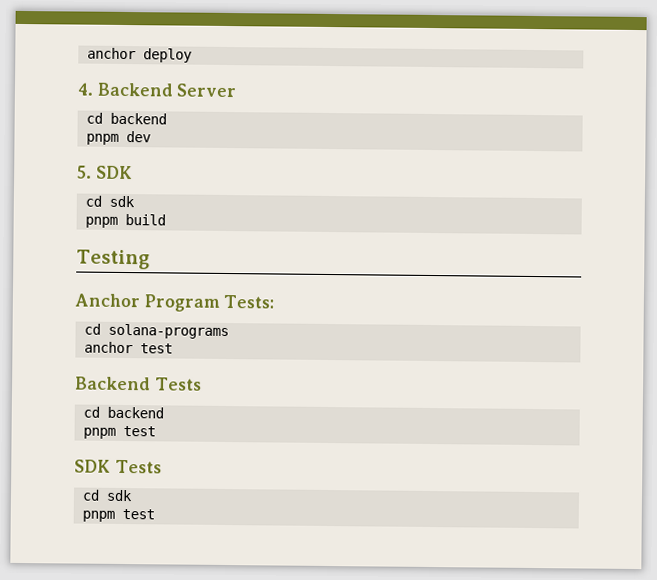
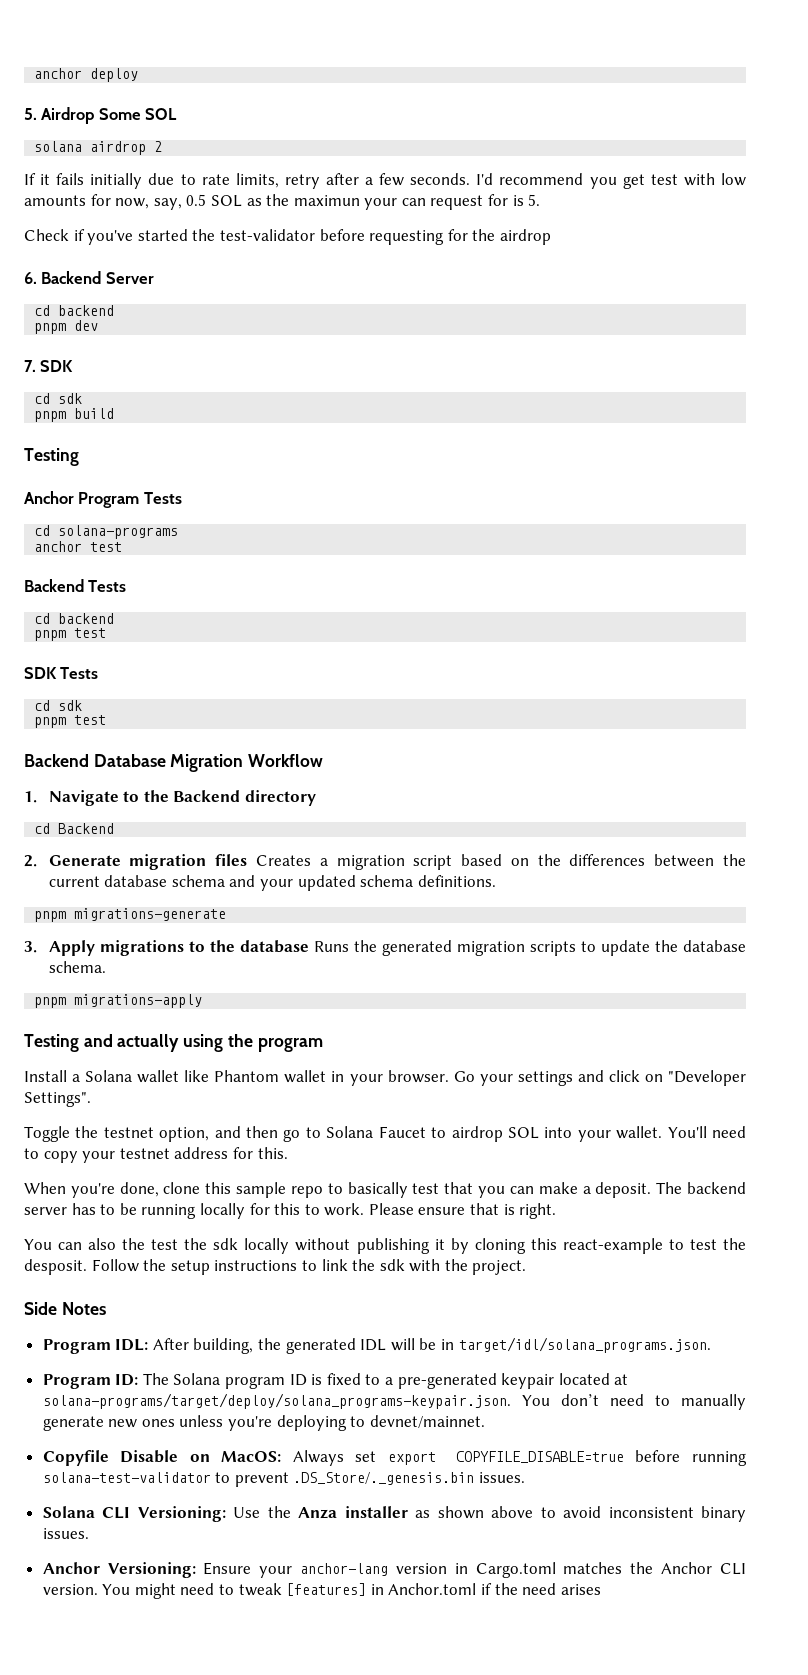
- 4. Backend Server
+ 5. Airdrop Some SOL
+ solana airdrop 2
+ If it fails initially due to rate limits, retry after a few seconds. I'd recommend you get test with low amounts for now, say, 0.5 SOL as the maximun your can request for is 5.
+ Check if you've started the test-validator before requesting for the airdrop
+ 6. Backend Server
- 5. SDK
+ 7. SDK
- Anchor Program Tests:
+ Anchor Program Tests
+ Backend Database Migration Workflow
+ 1. Navigate to the Backend directory
+ cd Backend
+ 2. Generate migration files Creates a migration script based on the differences between the current database schema and your updated schema definitions.
+ pnpm migrations-generate
+ 3. Apply migrations to the database Runs the generated migration scripts to update the database schema.
+ pnpm migrations-apply
+ Testing and actually using the program
+ Install a Solana wallet like Phantom wallet in your browser. Go your settings and click on "Developer Settings".
+ Toggle the testnet option, and then go to Solana Faucet to airdrop SOL into your wallet. You'll need to copy your testnet address for this.
+ When you're done, clone this sample repo to basically test that you can make a deposit. The backend server has to be running locally for this to work. Please ensure that is right.
+ You can also the test the sdk locally without publishing it by cloning this react-example to test the desposit. Follow the setup instructions to link the sdk with the project.
+ Side Notes
+ Program IDL: After building, the generated IDL will be in target/idl/solana_programs.json.
+ Program ID: The Solana program ID is fixed to a pre-generated keypair located at solana-programs/target/deploy/solana_programs-keypair.json. You don’t need to manually generate new ones unless you're deploying to devnet/mainnet.
+ Copyfile Disable on MacOS: Always set export COPYFILE_DISABLE=true before running solana-test-validator to prevent .DS_Store/._genesis.bin issues.
+ Solana CLI Versioning: Use the Anza installer as shown above to avoid inconsistent binary issues.
+ Anchor Versioning: Ensure your anchor-lang version in Cargo.toml matches the Anchor CLI version. You might need to tweak [features] in Anchor.toml if the need arises

